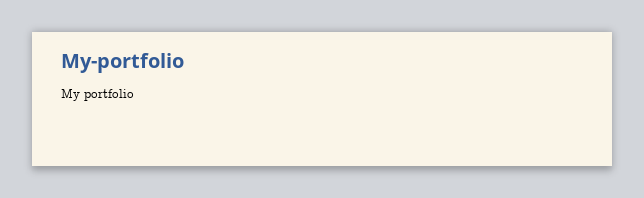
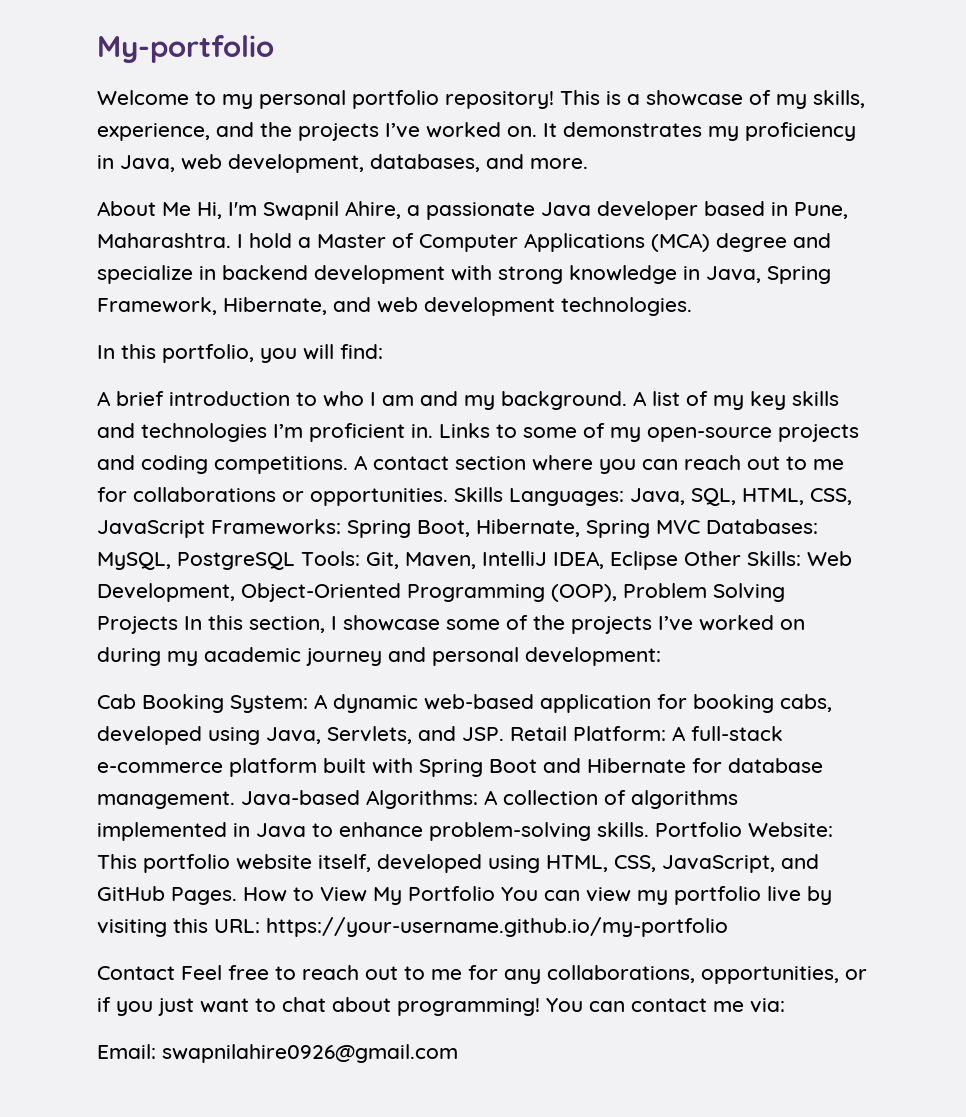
- My portfolio
+ Welcome to my personal portfolio repository! This is a showcase of my skills, experience, and the projects I’ve worked on. It demonstrates my proficiency in Java, web development, databases, and more.
+ About Me Hi, I'm Swapnil Ahire, a passionate Java developer based in Pune, Maharashtra. I hold a Master of Computer Applications (MCA) degree and specialize in backend development with strong knowledge in Java, Spring Framework, Hibernate, and web development technologies.
+ In this portfolio, you will find:
+ A brief introduction to who I am and my background. A list of my key skills and technologies I’m proficient in. Links to some of my open-source projects and coding competitions. A contact section where you can reach out to me for collaborations or opportunities. Skills Languages: Java, SQL, HTML, CSS, JavaScript Frameworks: Spring Boot, Hibernate, Spring MVC Databases: MySQL, PostgreSQL Tools: Git, Maven, IntelliJ IDEA, Eclipse Other Skills: Web Development, Object-Oriented Programming (OOP), Problem Solving Projects In this section, I showcase some of the projects I’ve worked on during my academic journey and personal development:
+ Cab Booking System: A dynamic web-based application for booking cabs, developed using Java, Servlets, and JSP. Retail Platform: A full-stack e-commerce platform built with Spring Boot and Hibernate for database management. Java-based Algorithms: A collection of algorithms implemented in Java to enhance problem-solving skills. Portfolio Website: This portfolio website itself, developed using HTML, CSS, JavaScript, and GitHub Pages. How to View My Portfolio You can view my portfolio live by visiting this URL: https://your-username.github.io/my-portfolio
+ Contact Feel free to reach out to me for any collaborations, opportunities, or if you just want to chat about programming! You can contact me via:
+ Email: swapnilahire0926@gmail.com

